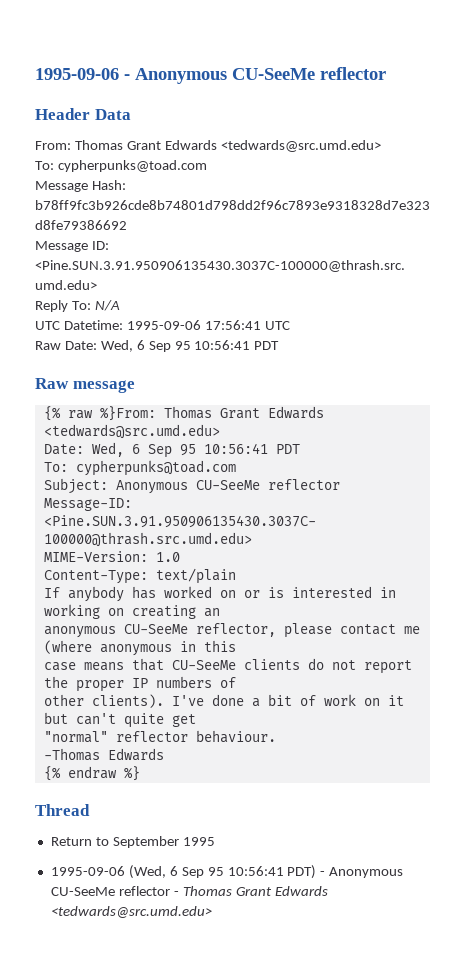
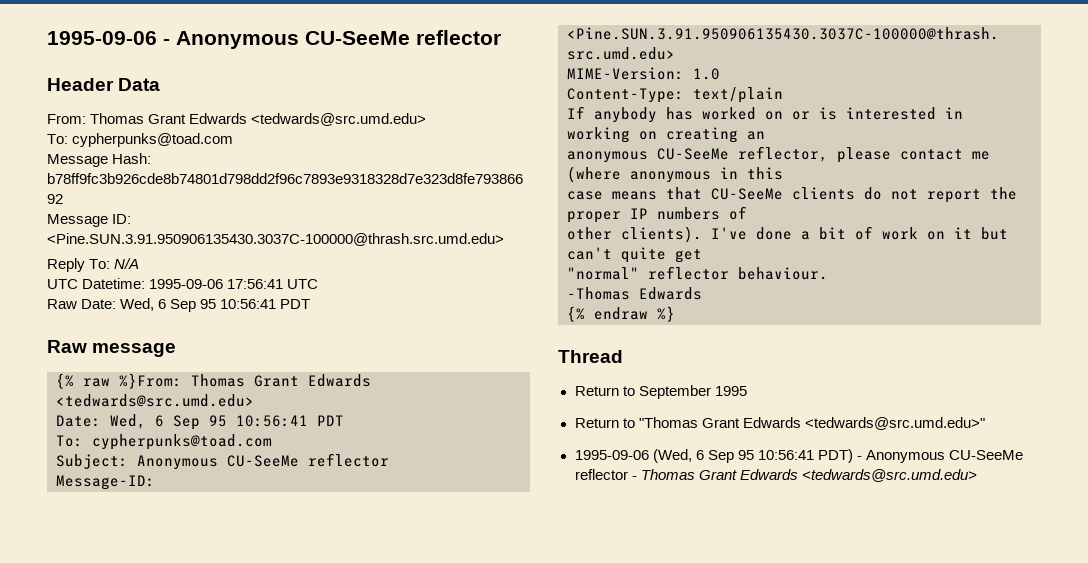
+ Return to "Thomas Grant Edwards <tedwards@src.umd.edu>"

